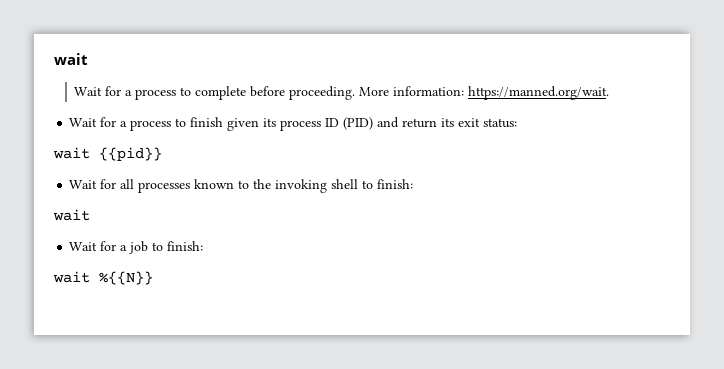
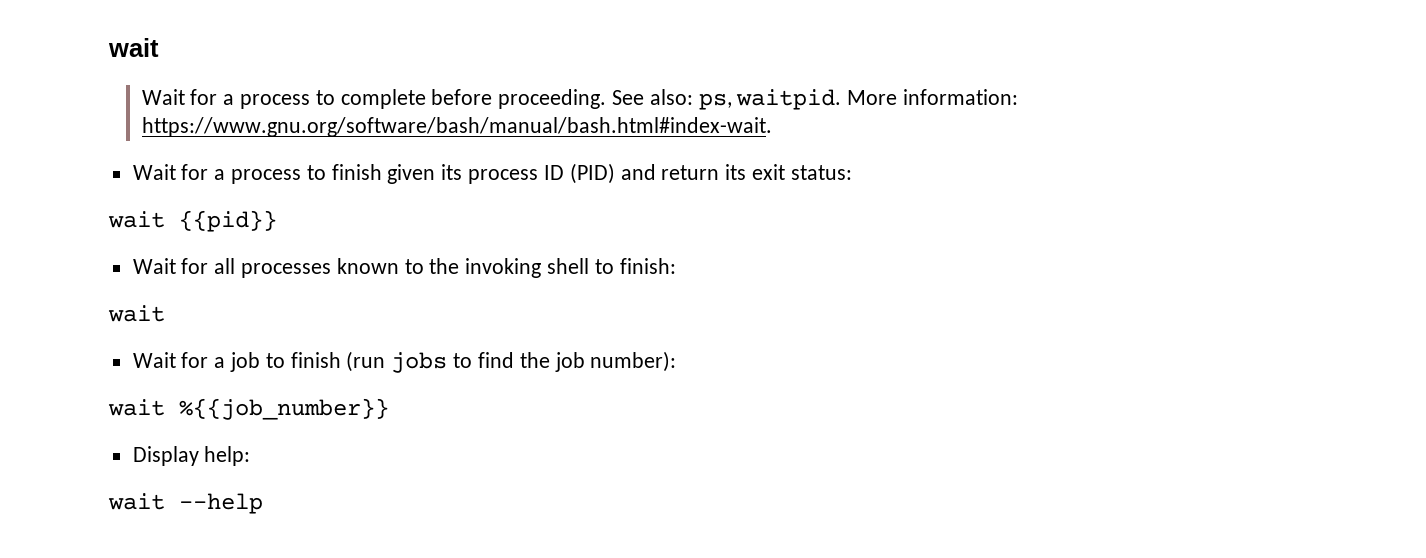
+ See also: ps, waitpid.
- More information: https://manned.org/wait.
+ More information: https://www.gnu.org/software/bash/manual/bash.html#index-wait.
- Wait for a job to finish:
- wait %{{N}}
+ Wait for a job to finish (run jobs to find the job number):
+ wait %{{job_number}}
+ Display help:
+ wait --help

